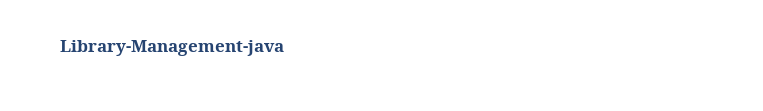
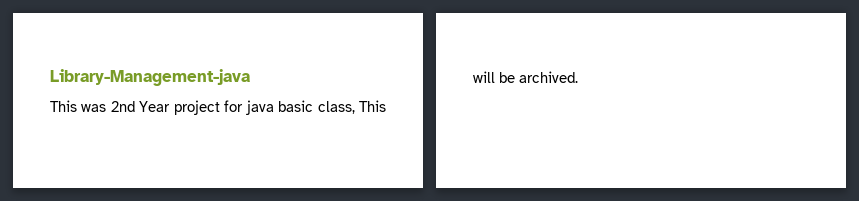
+ This was 2nd Year project for java basic class, This will be archived.

